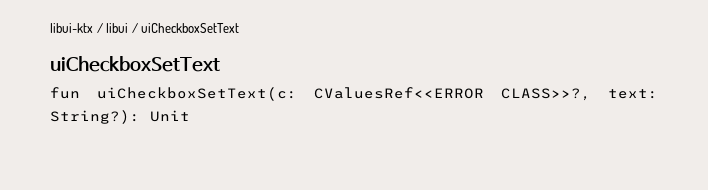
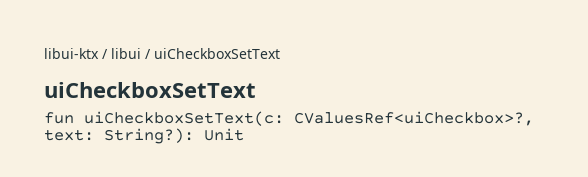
- fun uiCheckboxSetText(c: CValuesRef<<ERROR CLASS>>?, text: String?): Unit
+ fun uiCheckboxSetText(c: CValuesRef<uiCheckbox>?, text: String?): Unit

